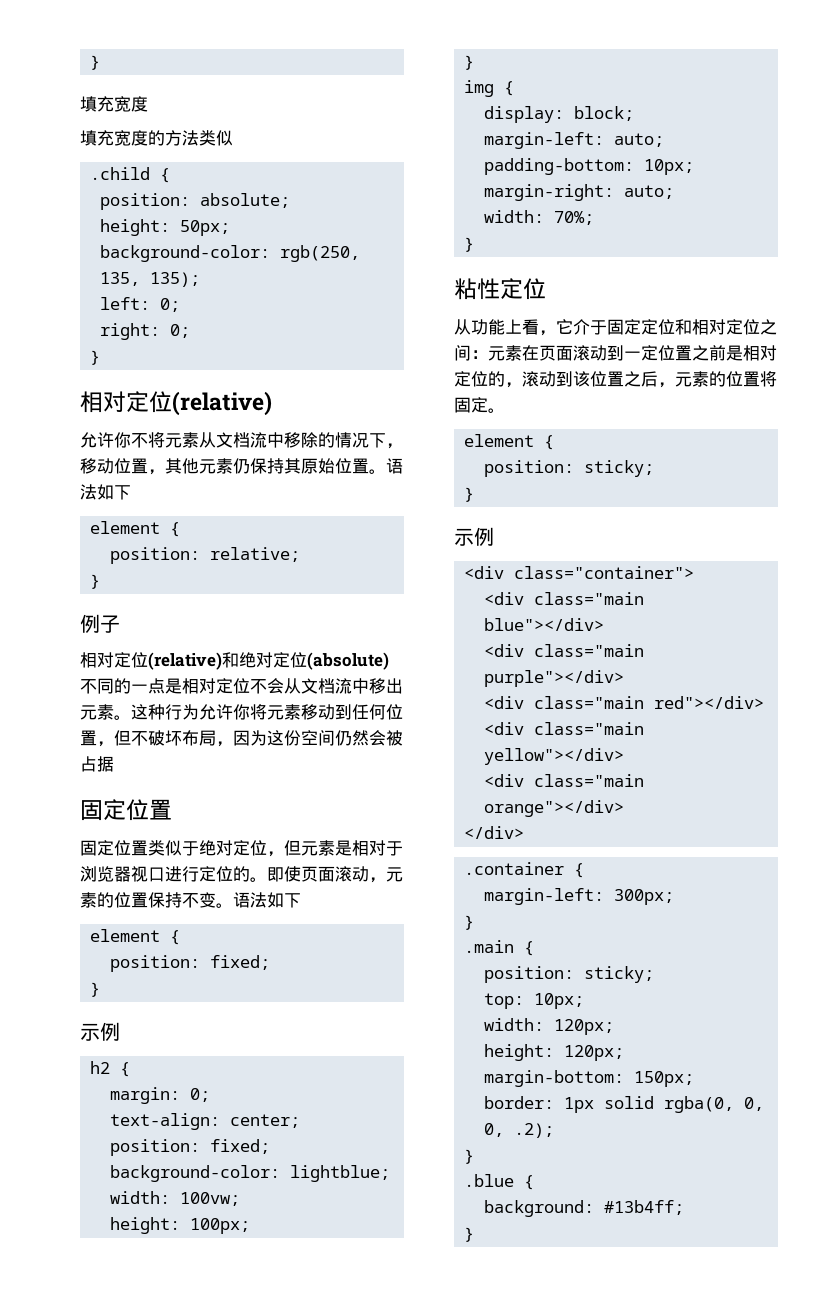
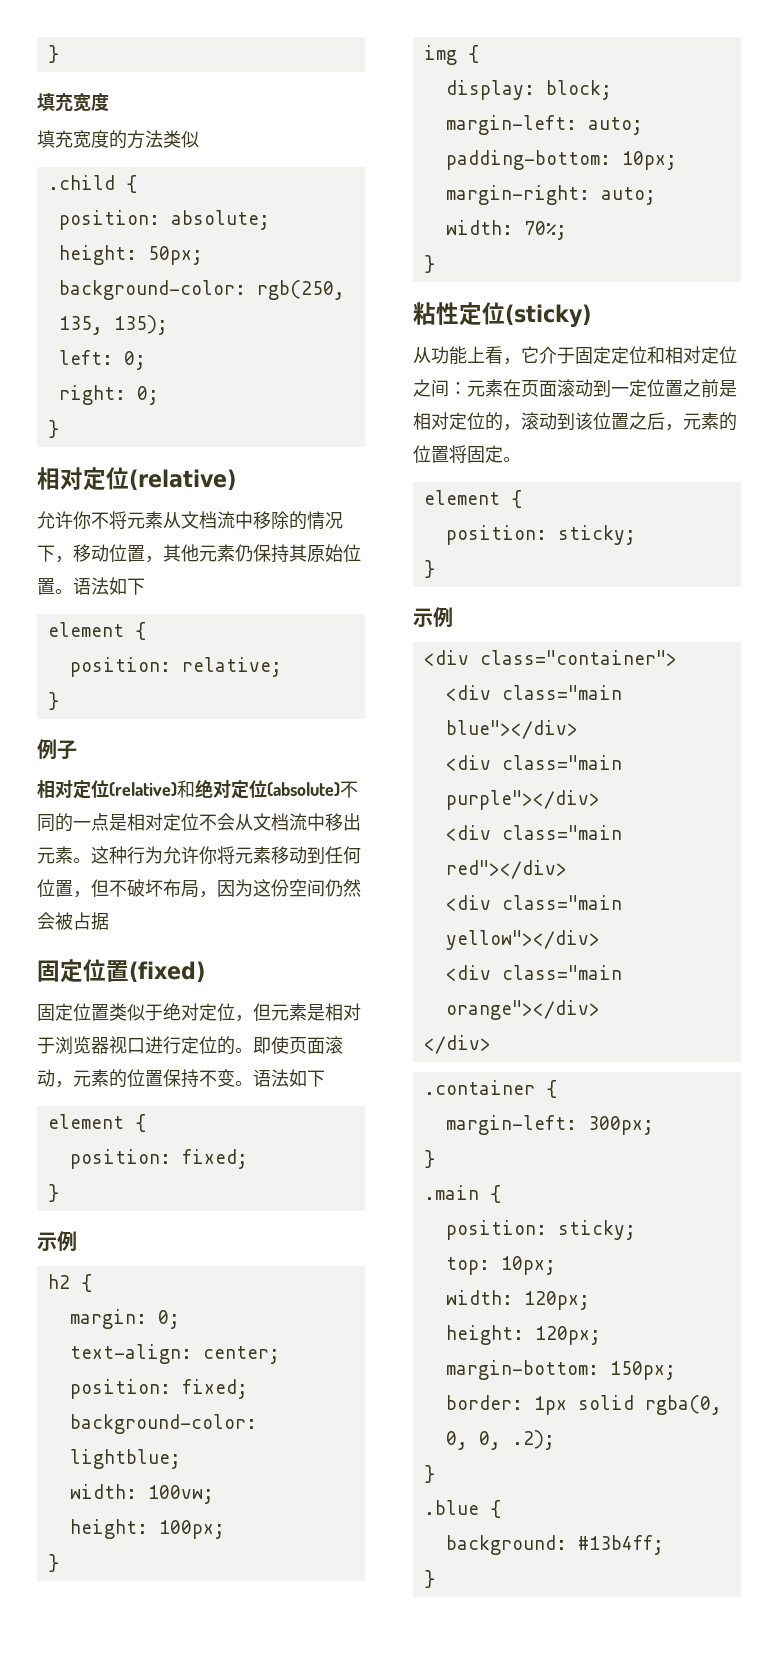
  这种行为允许你将元素移动到任何位置，但不破坏布局，因为这份空间仍然会被占据
- 固定位置
+ 固定位置(fixed)
- 粘性定位
+ 粘性定位(sticky)

